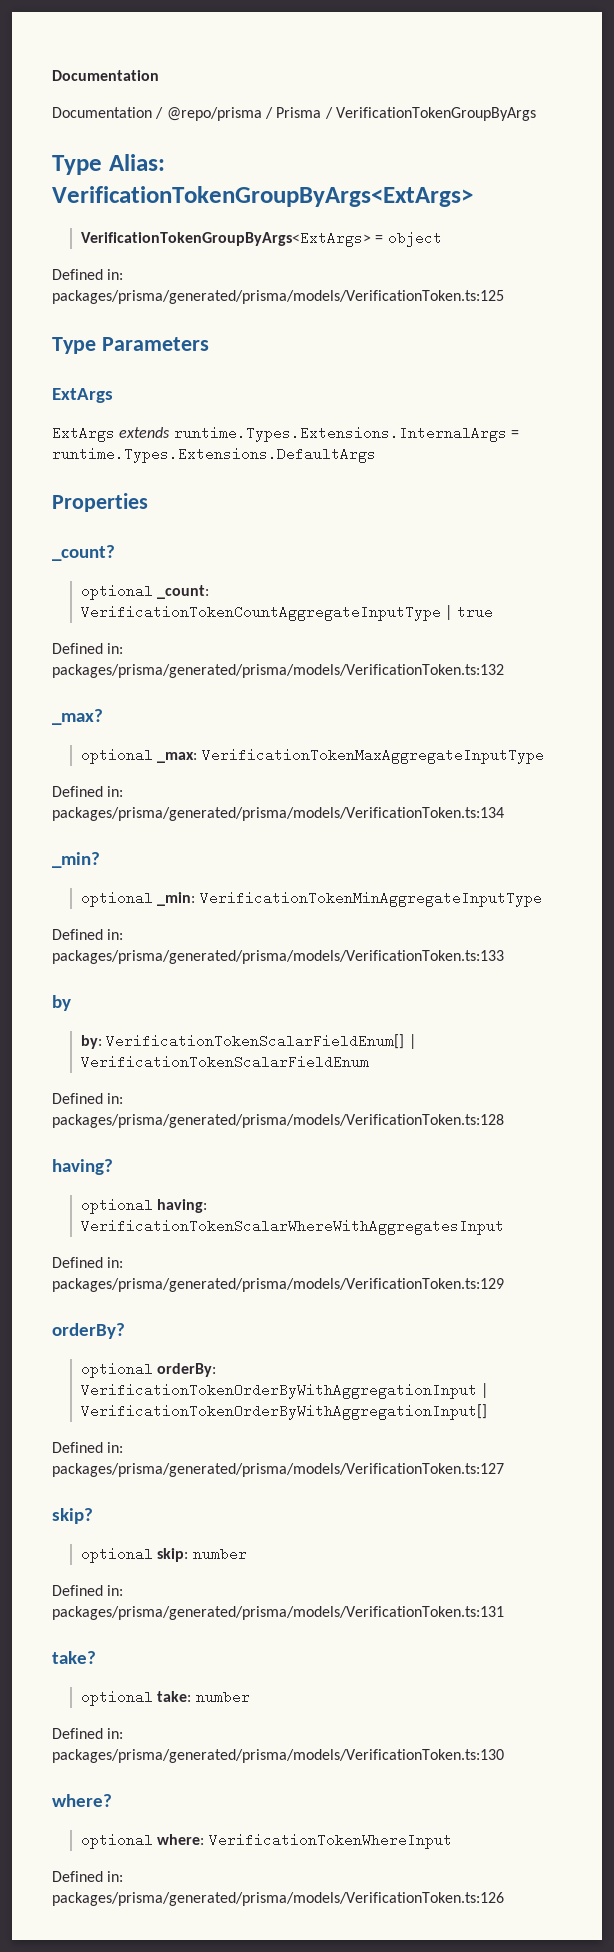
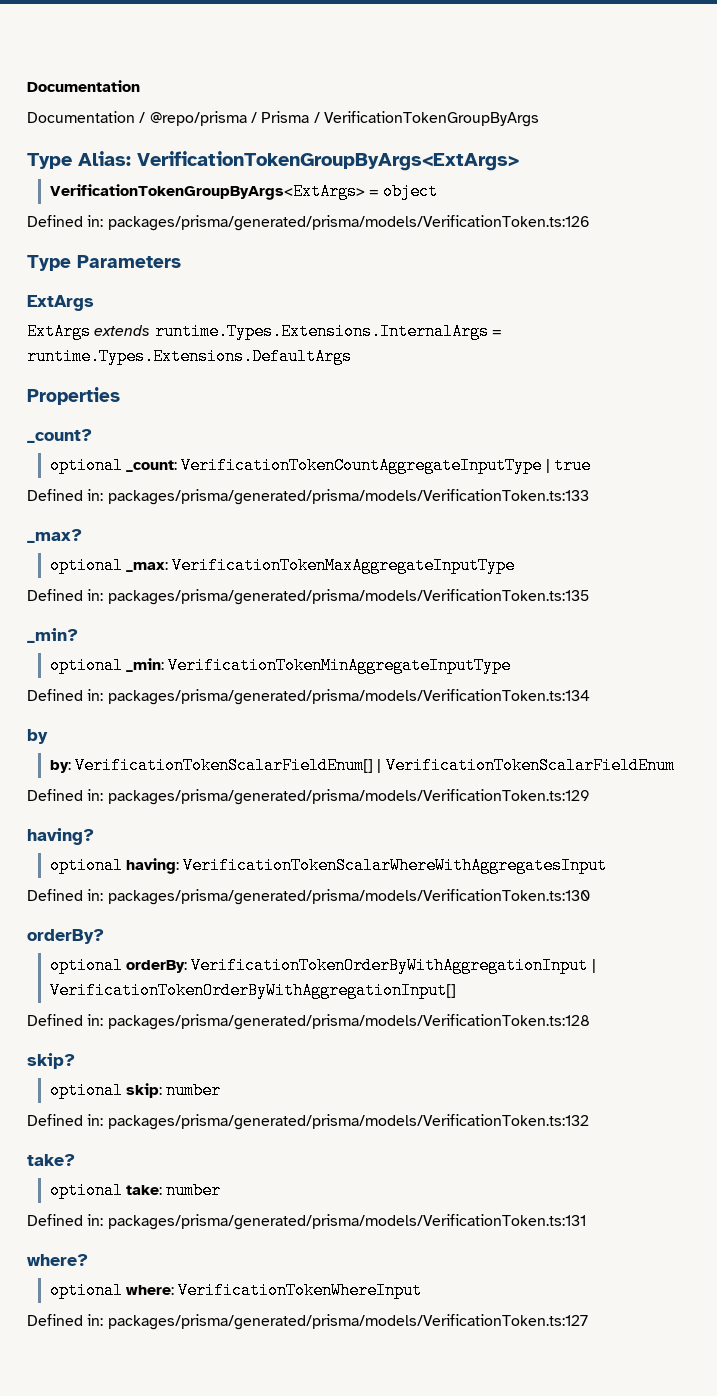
- Defined in: packages/prisma/generated/prisma/models/VerificationToken.ts:125
+ Defined in: packages/prisma/generated/prisma/models/VerificationToken.ts:126
- Defined in: packages/prisma/generated/prisma/models/VerificationToken.ts:132
+ Defined in: packages/prisma/generated/prisma/models/VerificationToken.ts:133
- Defined in: packages/prisma/generated/prisma/models/VerificationToken.ts:134
+ Defined in: packages/prisma/generated/prisma/models/VerificationToken.ts:135
- Defined in: packages/prisma/generated/prisma/models/VerificationToken.ts:133
+ Defined in: packages/prisma/generated/prisma/models/VerificationToken.ts:134
- Defined in: packages/prisma/generated/prisma/models/VerificationToken.ts:128
+ Defined in: packages/prisma/generated/prisma/models/VerificationToken.ts:129
- Defined in: packages/prisma/generated/prisma/models/VerificationToken.ts:129
+ Defined in: packages/prisma/generated/prisma/models/VerificationToken.ts:130
- Defined in: packages/prisma/generated/prisma/models/VerificationToken.ts:127
+ Defined in: packages/prisma/generated/prisma/models/VerificationToken.ts:128
- Defined in: packages/prisma/generated/prisma/models/VerificationToken.ts:131
+ Defined in: packages/prisma/generated/prisma/models/VerificationToken.ts:132
- Defined in: packages/prisma/generated/prisma/models/VerificationToken.ts:130
+ Defined in: packages/prisma/generated/prisma/models/VerificationToken.ts:131
- Defined in: packages/prisma/generated/prisma/models/VerificationToken.ts:126
+ Defined in: packages/prisma/generated/prisma/models/VerificationToken.ts:127

